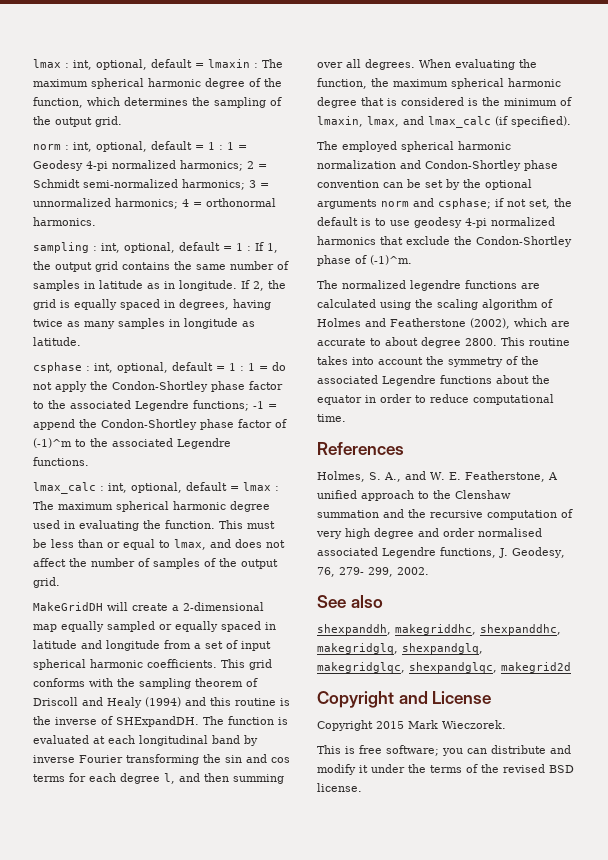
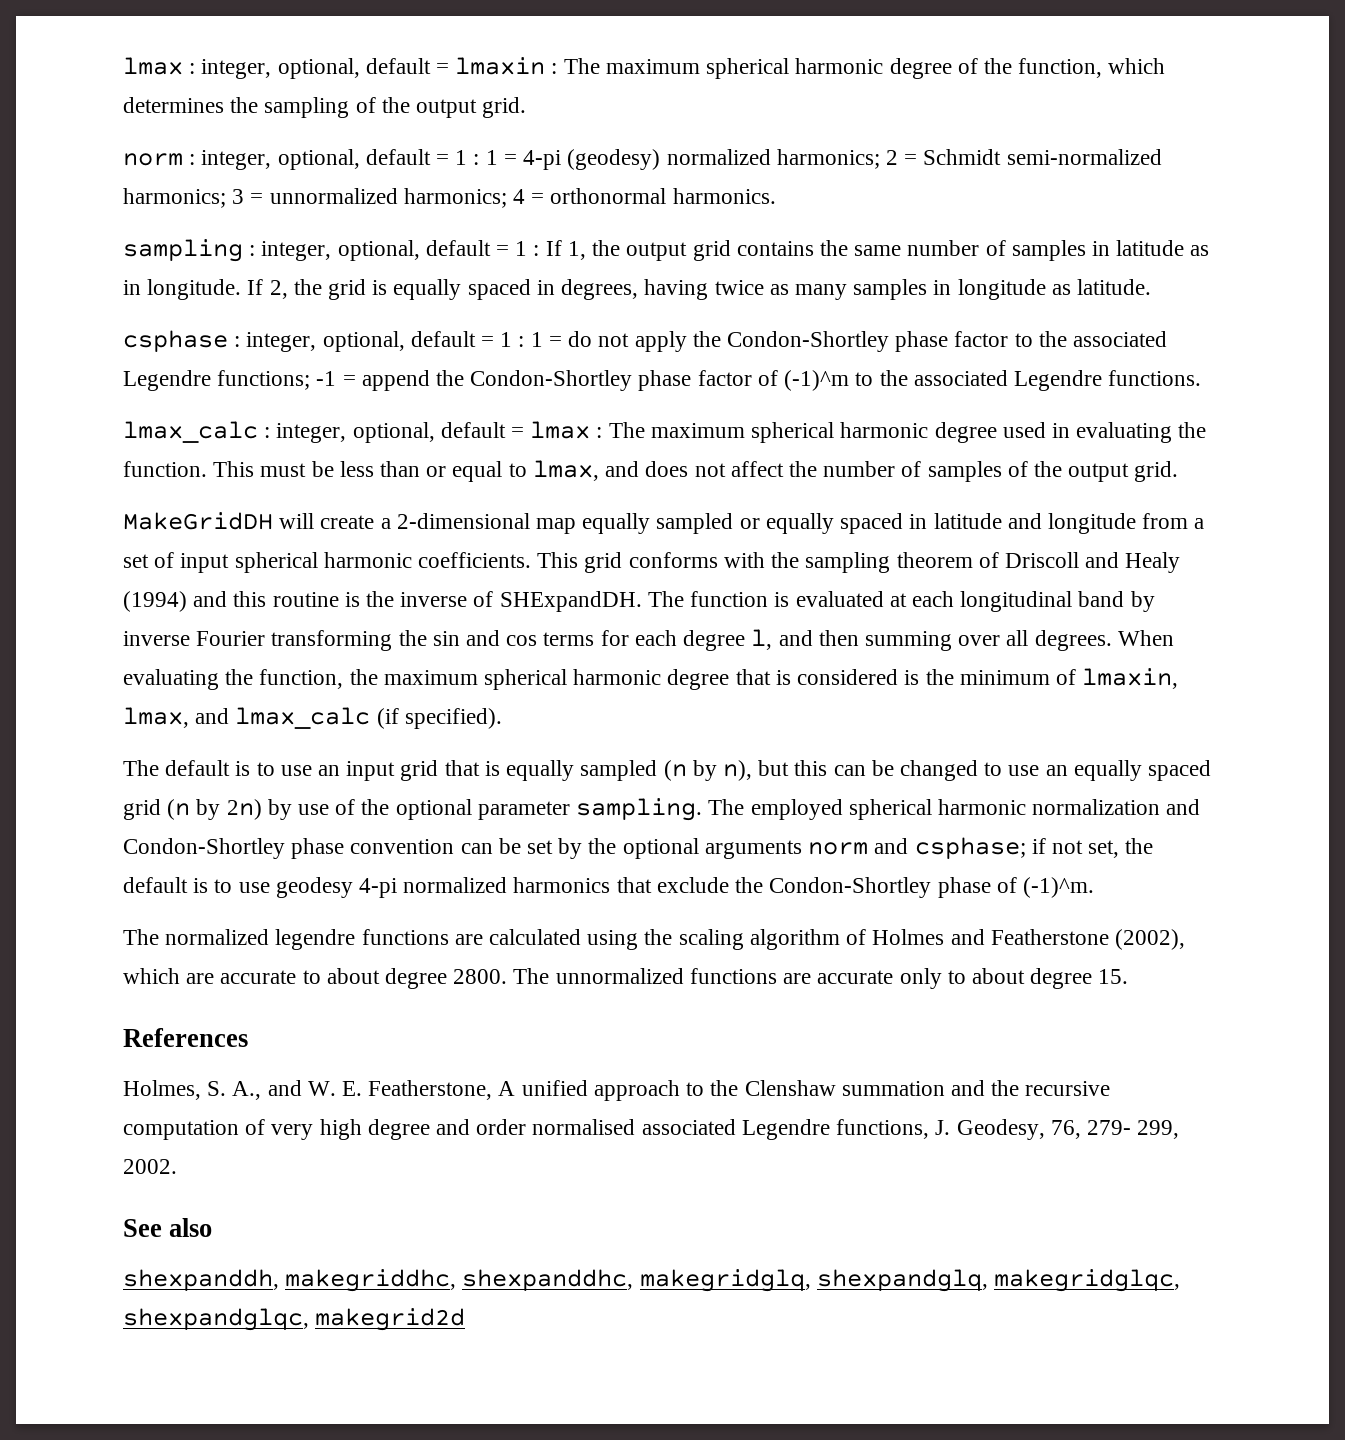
- lmax : int, optional, default = lmaxin : The maximum spherical harmonic degree of the function, which determines the sampling of the output grid.
+ lmax : integer, optional, default = lmaxin : The maximum spherical harmonic degree of the function, which determines the sampling of the output grid.
- norm : int, optional, default = 1 : 1 = Geodesy 4-pi normalized harmonics; 2 = Schmidt semi-normalized harmonics; 3 = unnormalized harmonics; 4 = orthonormal harmonics.
+ norm : integer, optional, default = 1 : 1 = 4-pi (geodesy) normalized harmonics; 2 = Schmidt semi-normalized harmonics; 3 = unnormalized harmonics; 4 = orthonormal harmonics.
- sampling : int, optional, default = 1 : If 1, the output grid contains the same number of samples in latitude as in longitude.
+ sampling : integer, optional, default = 1 : If 1, the output grid contains the same number of samples in latitude as in longitude.
- csphase : int, optional, default = 1 : 1 = do not apply the Condon-Shortley phase factor to the associated Legendre functions; -1 = append the Condon-Shortley phase factor of (-1)^m to the associated Legendre functions.
+ csphase : integer, optional, default = 1 : 1 = do not apply the Condon-Shortley phase factor to the associated Legendre functions; -1 = append the Condon-Shortley phase factor of (-1)^m to the associated Legendre functions.
- lmax_calc : int, optional, default = lmax : The maximum spherical harmonic degree used in evaluating the function.
+ lmax_calc : integer, optional, default = lmax : The maximum spherical harmonic degree used in evaluating the function.
- The employed spherical harmonic normalization and Condon-Shortley phase convention can be set by the optional arguments norm and csphase; if not set, the default is to use geodesy 4-pi normalized harmonics that exclude the Condon-Shortley phase of (-1)^m.
+ The default is to use an input grid that is equally sampled (n by n), but this can be changed to use an equally spaced grid (n by 2n) by use of the optional parameter sampling. The employed spherical harmonic normalization and Condon-Shortley phase convention can be set by the optional arguments norm and csphase; if not set, the default is to use geodesy 4-pi normalized harmonics that exclude the Condon-Shortley phase of (-1)^m.
- This routine takes into account the symmetry of the associated Legendre functions about the equator in order to reduce computational time.
+ The unnormalized functions are accurate only to about degree 15.
- Copyright and License
- Copyright 2015 Mark Wieczorek.
- This is free software; you can distribute and modify it under the terms of the revised BSD license.

